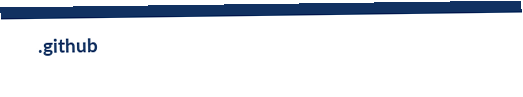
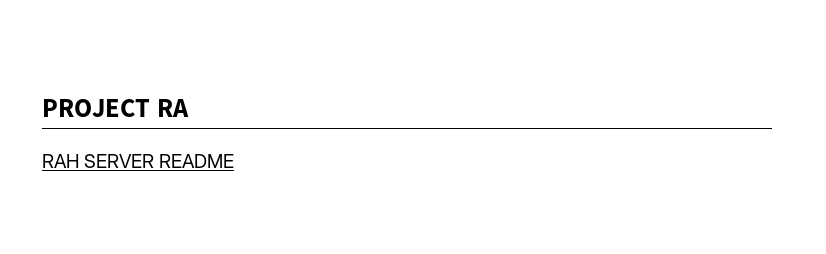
- .github
+ PROJECT RA
+ RAH SERVER README

